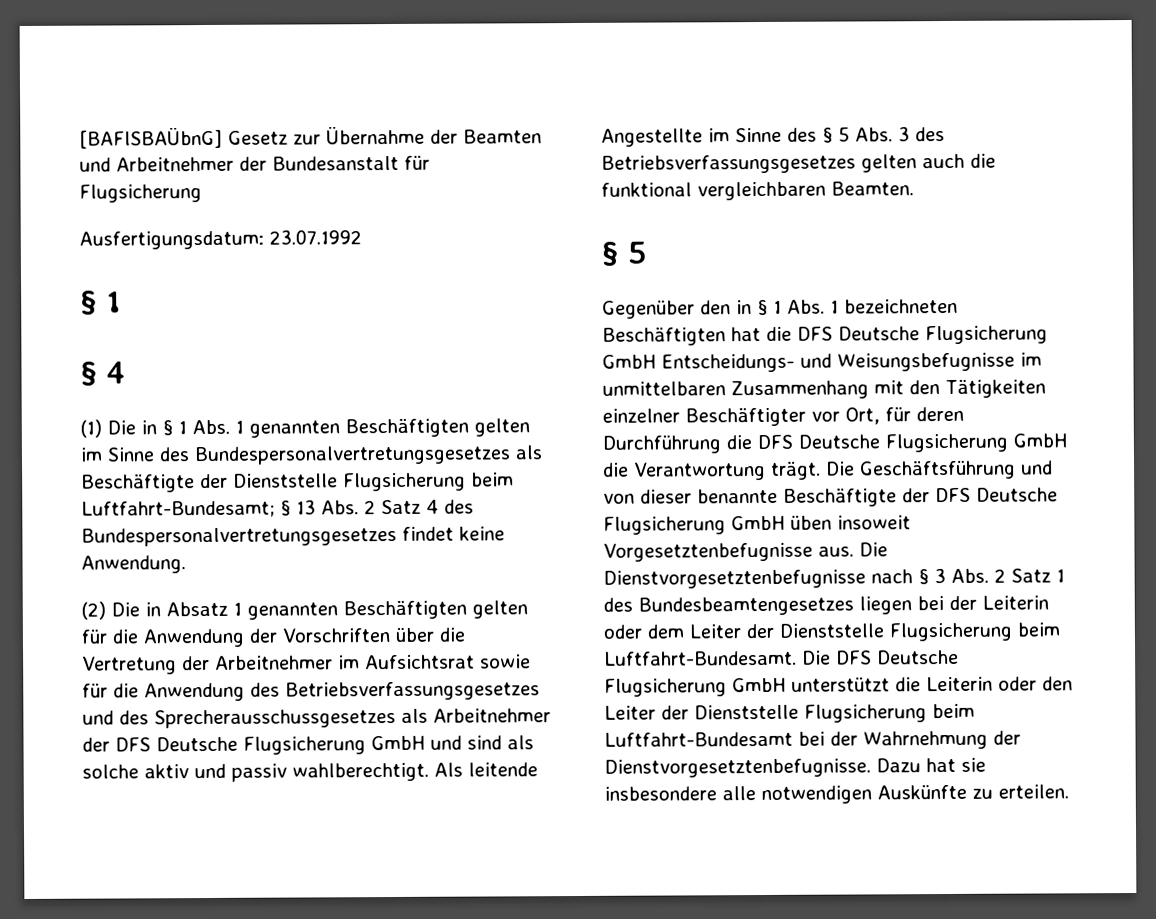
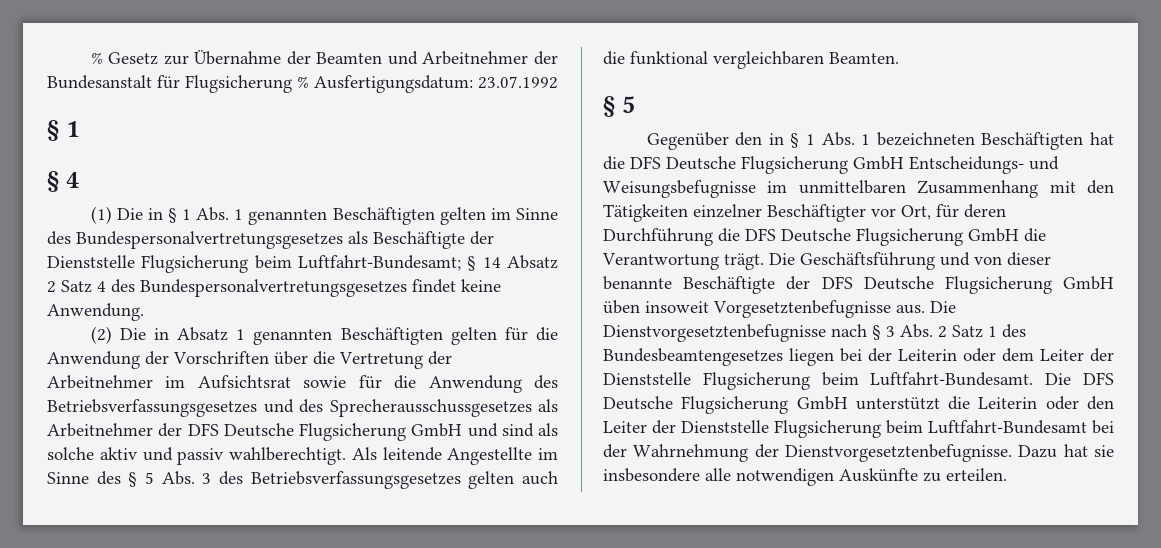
- [BAFlSBAÜbnG] Gesetz zur Übernahme der Beamten und Arbeitnehmer der Bundesanstalt für Flugsicherung
- Ausfertigungsdatum: 23.07.1992
+ % Gesetz zur Übernahme der Beamten und Arbeitnehmer der Bundesanstalt für Flugsicherung % Ausfertigungsdatum: 23.07.1992
- (1) Die in § 1 Abs. 1 genannten Beschäftigten gelten im Sinne des Bundespersonalvertretungsgesetzes als Beschäftigte der Dienststelle Flugsicherung beim Luftfahrt-Bundesamt; § 13 Abs. 2 Satz 4 des Bundespersonalvertretungsgesetzes findet keine Anwendung.
+ (1) Die in § 1 Abs. 1 genannten Beschäftigten gelten im Sinne des Bundespersonalvertretungsgesetzes als Beschäftigte der Dienststelle Flugsicherung beim Luftfahrt-Bundesamt; § 14 Absatz 2 Satz 4 des Bundespersonalvertretungsgesetzes findet keine Anwendung.

